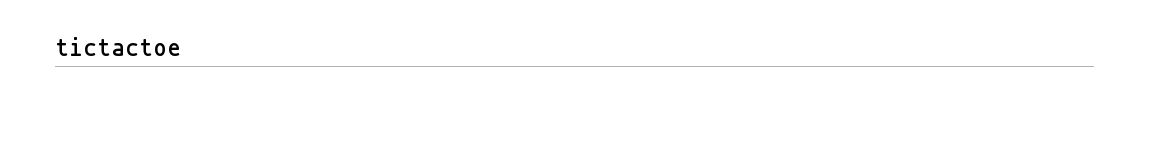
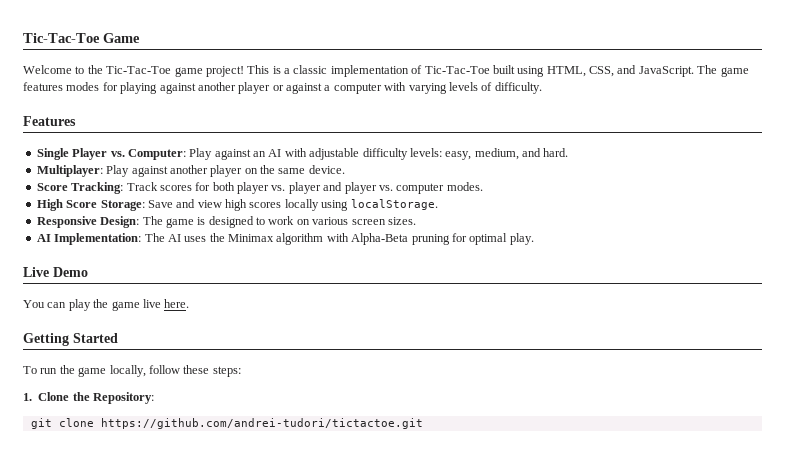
- tictactoe
+ Tic-Tac-Toe Game
+ Welcome to the Tic-Tac-Toe game project! This is a classic implementation of Tic-Tac-Toe built using HTML, CSS, and JavaScript. The game features modes for playing against another player or against a computer with varying levels of difficulty.
+ Features
+ Single Player vs. Computer: Play against an AI with adjustable difficulty levels: easy, medium, and hard.
+ Multiplayer: Play against another player on the same device.
+ Score Tracking: Track scores for both player vs. player and player vs. computer modes.
+ High Score Storage: Save and view high scores locally using localStorage.
+ Responsive Design: The game is designed to work on various screen sizes.
+ AI Implementation: The AI uses the Minimax algorithm with Alpha-Beta pruning for optimal play.
+ Live Demo
+ You can play the game live here.
+ Getting Started
+ To run the game locally, follow these steps:
+ 1. Clone the Repository:
+ git clone https://github.com/andrei-tudori/tictactoe.git

